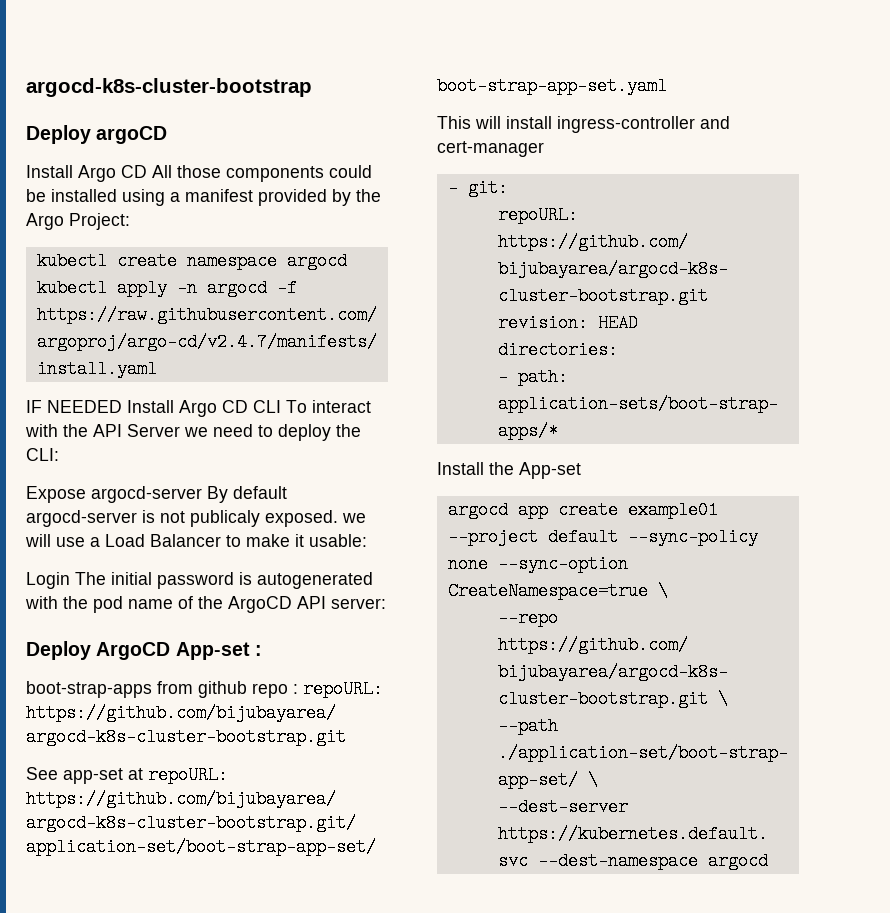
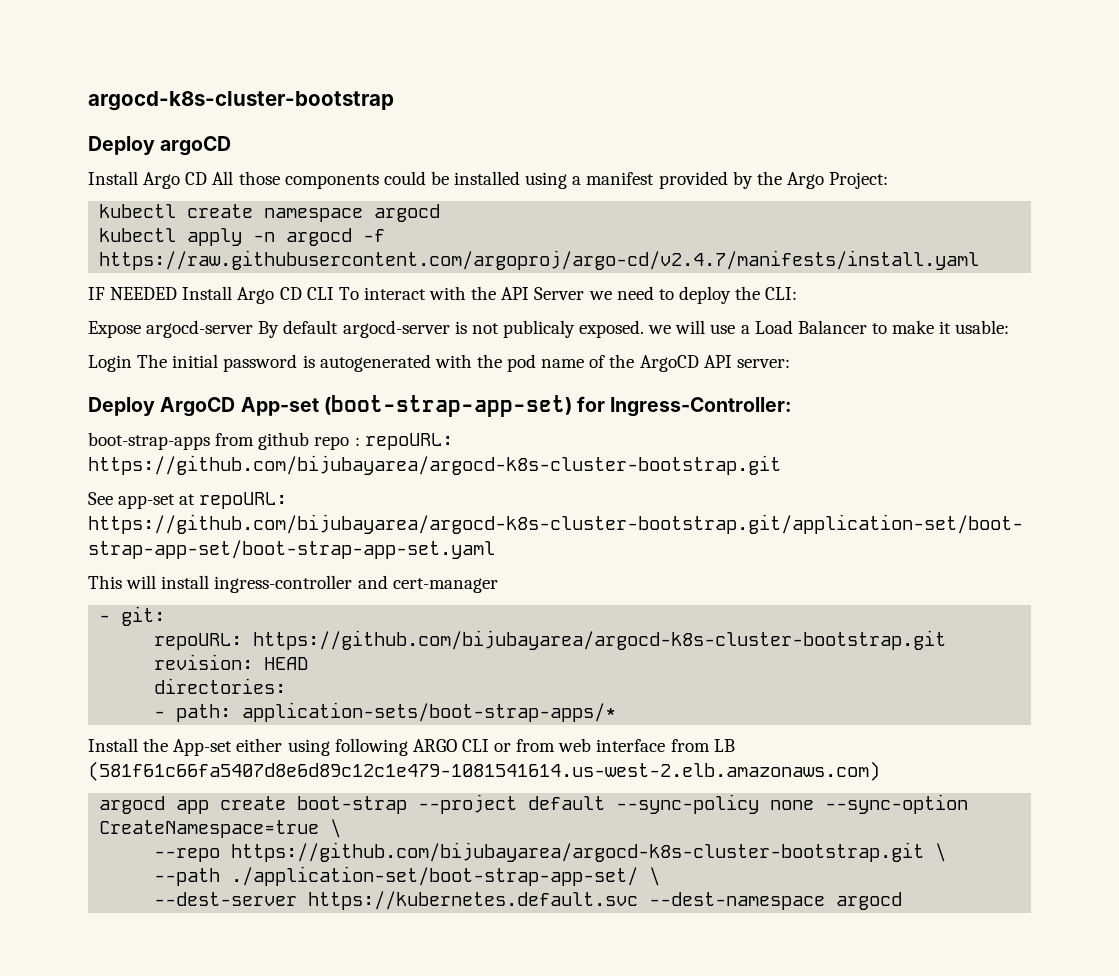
- Deploy ArgoCD App-set :
+ Deploy ArgoCD App-set (boot-strap-app-set) for Ingress-Controller:
- Install the App-set
+ Install the App-set either using following ARGO CLI or from web interface from LB (581f61c66fa5407d8e6d89c12c1e479-1081541614.us-west-2.elb.amazonaws.com)
- argocd app create example01 --project default --sync-policy none --sync-option CreateNamespace=true \
+ argocd app create boot-strap --project default --sync-policy none --sync-option CreateNamespace=true \

